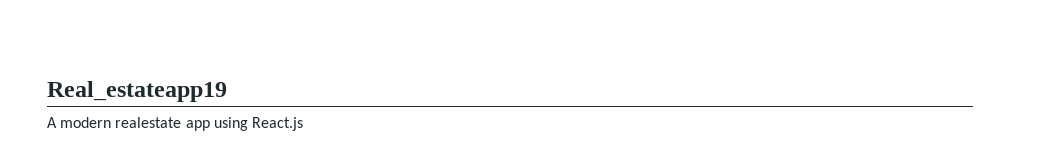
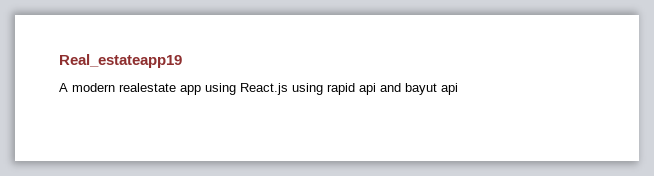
- A modern realestate app using React.js
+ A modern realestate app using React.js using rapid api and bayut api

